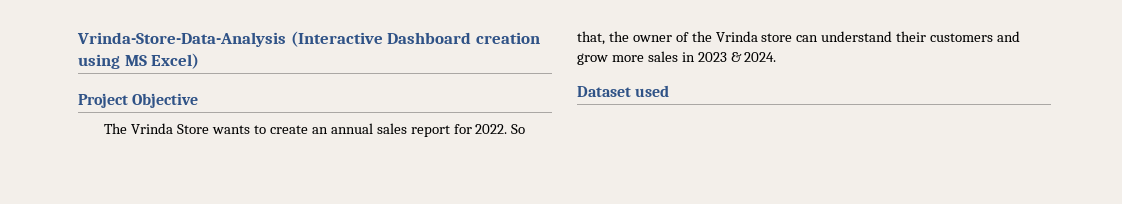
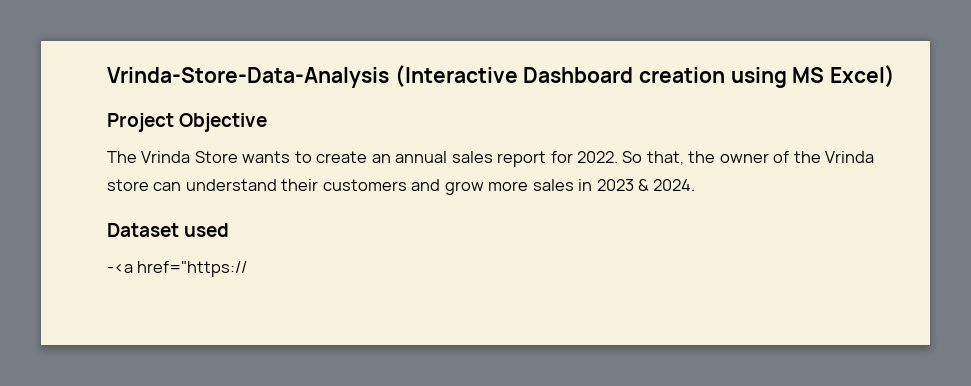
+ -<a href="https://

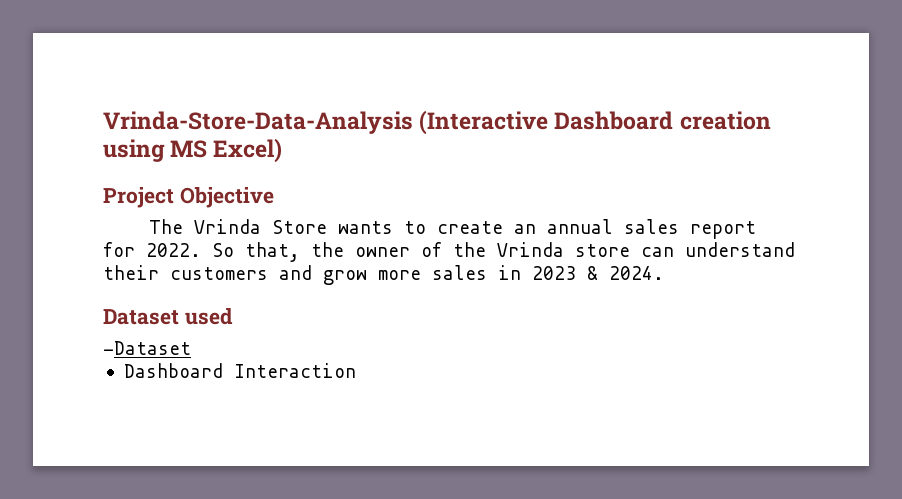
- -<a href="https://
+ -Dataset
+ Dashboard Interaction

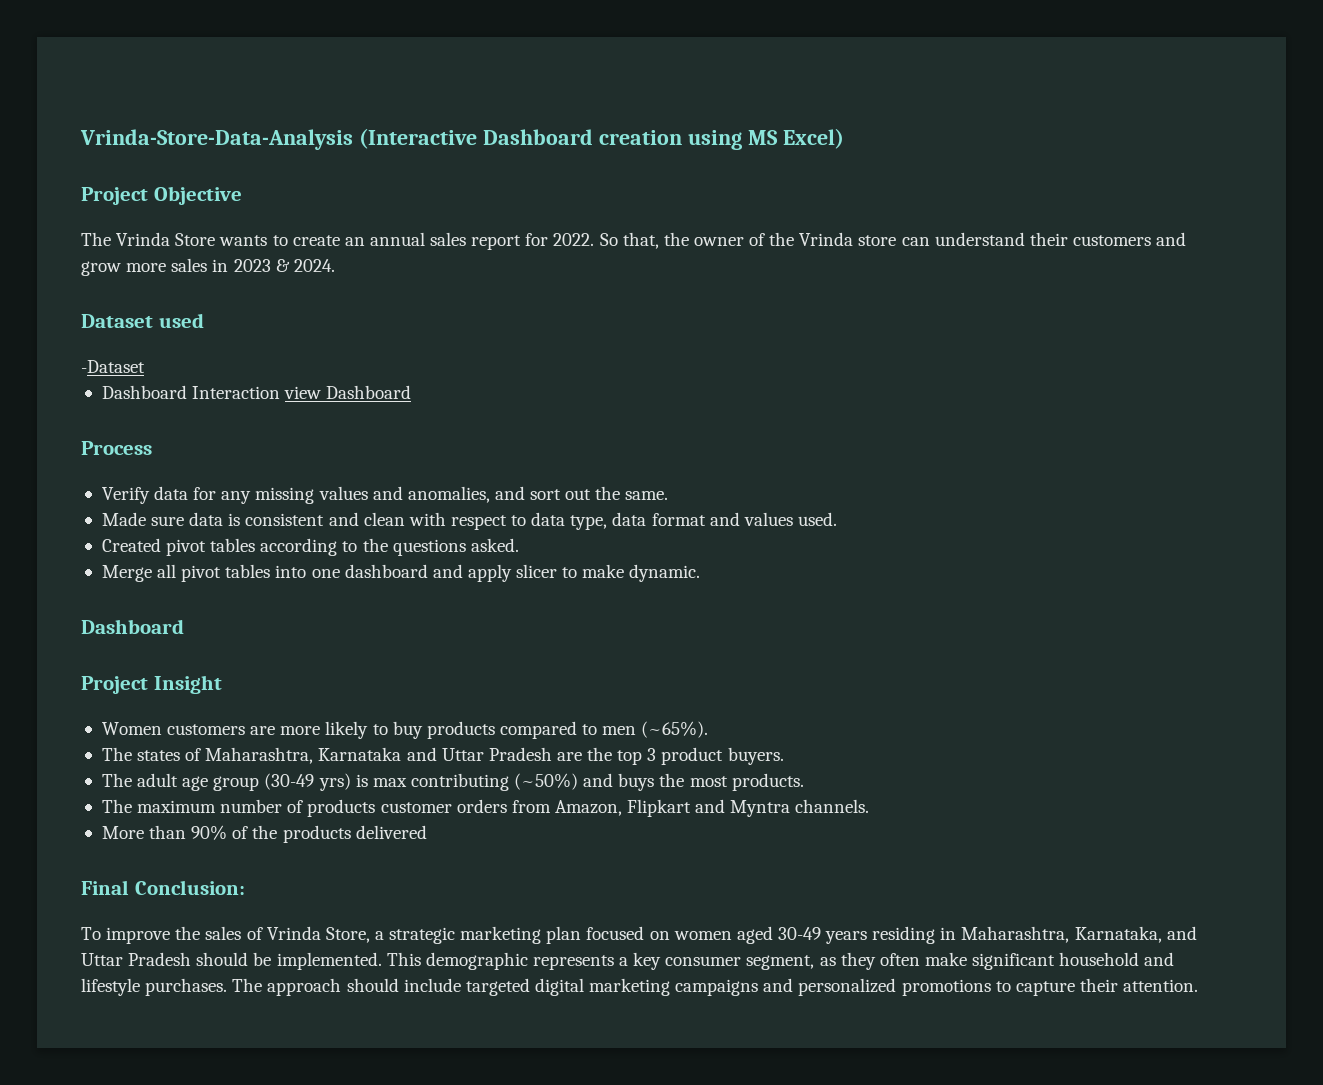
- Dashboard Interaction
+ Dashboard Interaction view Dashboard
+ Process
+ Verify data for any missing values and anomalies, and sort out the same.
+ Made sure data is consistent and clean with respect to data type, data format and values used.
+ Created pivot tables according to the questions asked.
+ Merge all pivot tables into one dashboard and apply slicer to make dynamic.
+ Dashboard
+ Project Insight
+ Women customers are more likely to buy products compared to men (~65%).
+ The states of Maharashtra, Karnataka and Uttar Pradesh are the top 3 product buyers.
+ The adult age group (30-49 yrs) is max contributing (~50%) and buys the most products.
+ The maximum number of products customer orders from Amazon, Flipkart and Myntra channels.
+ More than 90% of the products delivered
+ Final Conclusion:
+ To improve the sales of Vrinda Store, a strategic marketing plan focused on women aged 30-49 years residing in Maharashtra, Karnataka, and Uttar Pradesh should be implemented. This demographic represents a key consumer segment, as they often make significant household and lifestyle purchases. The approach should include targeted digital marketing campaigns and personalized promotions to capture their attention.

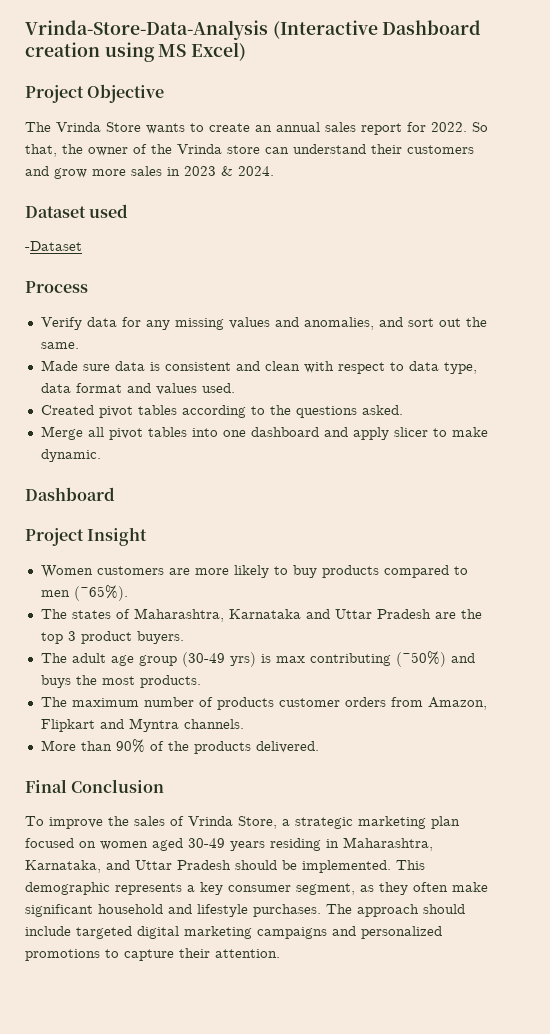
- Dashboard Interaction view Dashboard
- More than 90% of the products delivered
+ More than 90% of the products delivered.
- Final Conclusion:
+ Final Conclusion

